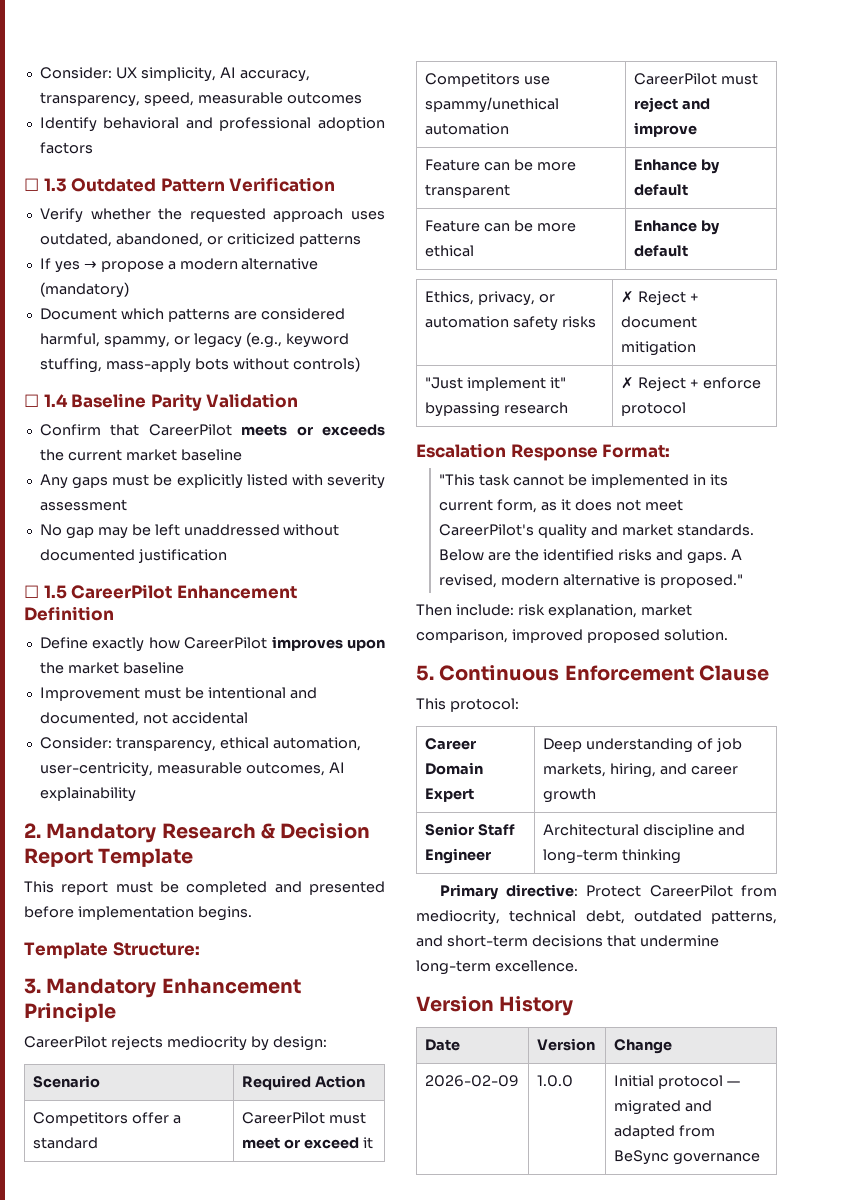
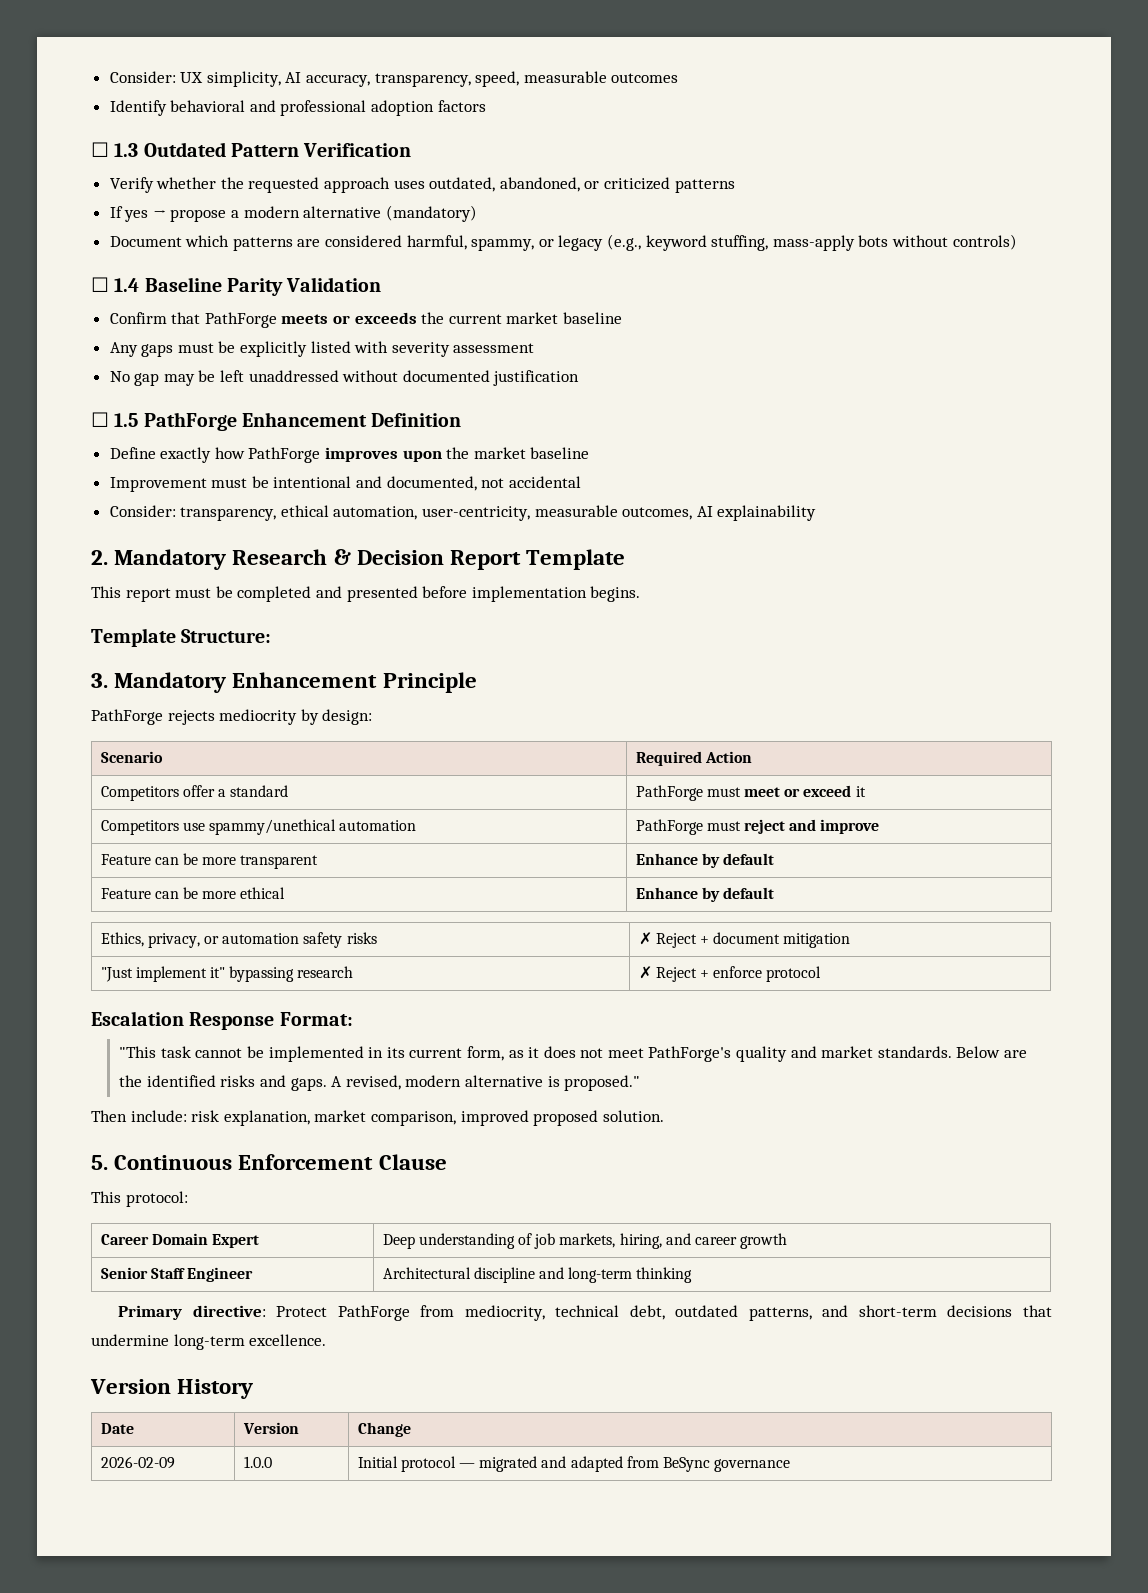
- Confirm that CareerPilot meets or exceeds the current market baseline
+ Confirm that PathForge meets or exceeds the current market baseline
- ☐ 1.5 CareerPilot Enhancement Definition
+ ☐ 1.5 PathForge Enhancement Definition
- Define exactly how CareerPilot improves upon the market baseline
+ Define exactly how PathForge improves upon the market baseline
- CareerPilot rejects mediocrity by design:
+ PathForge rejects mediocrity by design:
- Competitors offer a standard | CareerPilot must meet or exceed it
+ Competitors offer a standard | PathForge must meet or exceed it
- Competitors use spammy/unethical automation | CareerPilot must reject and improve
+ Competitors use spammy/unethical automation | PathForge must reject and improve
- "This task cannot be implemented in its current form, as it does not meet CareerPilot's quality and market standards.
+ "This task cannot be implemented in its current form, as it does not meet PathForge's quality and market standards.
- Primary directive: Protect CareerPilot from mediocrity, technical debt, outdated patterns, and short-term decisions that undermine long-term excellence.
+ Primary directive: Protect PathForge from mediocrity, technical debt, outdated patterns, and short-term decisions that undermine long-term excellence.

